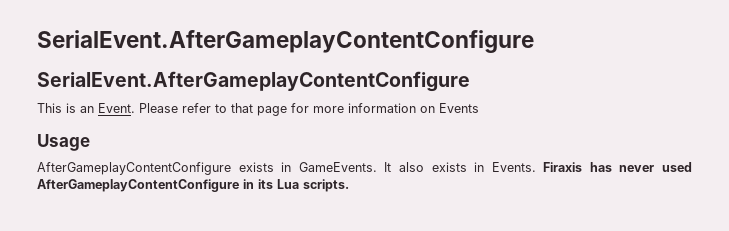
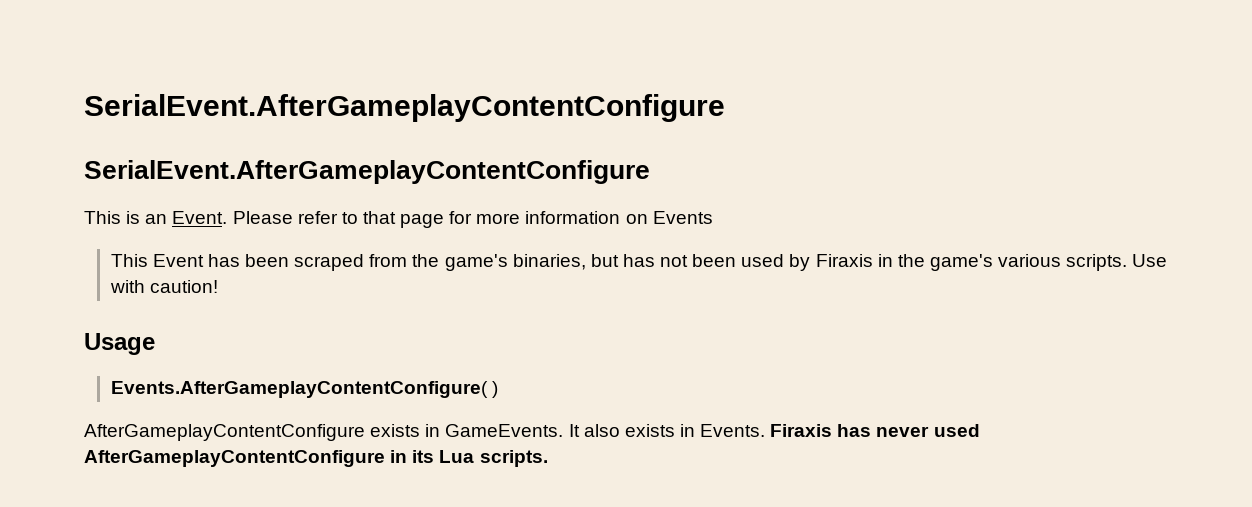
+ This Event has been scraped from the game's binaries, but has not been used by Firaxis in the game's various scripts. Use with caution!
+ Events.AfterGameplayContentConfigure( )

